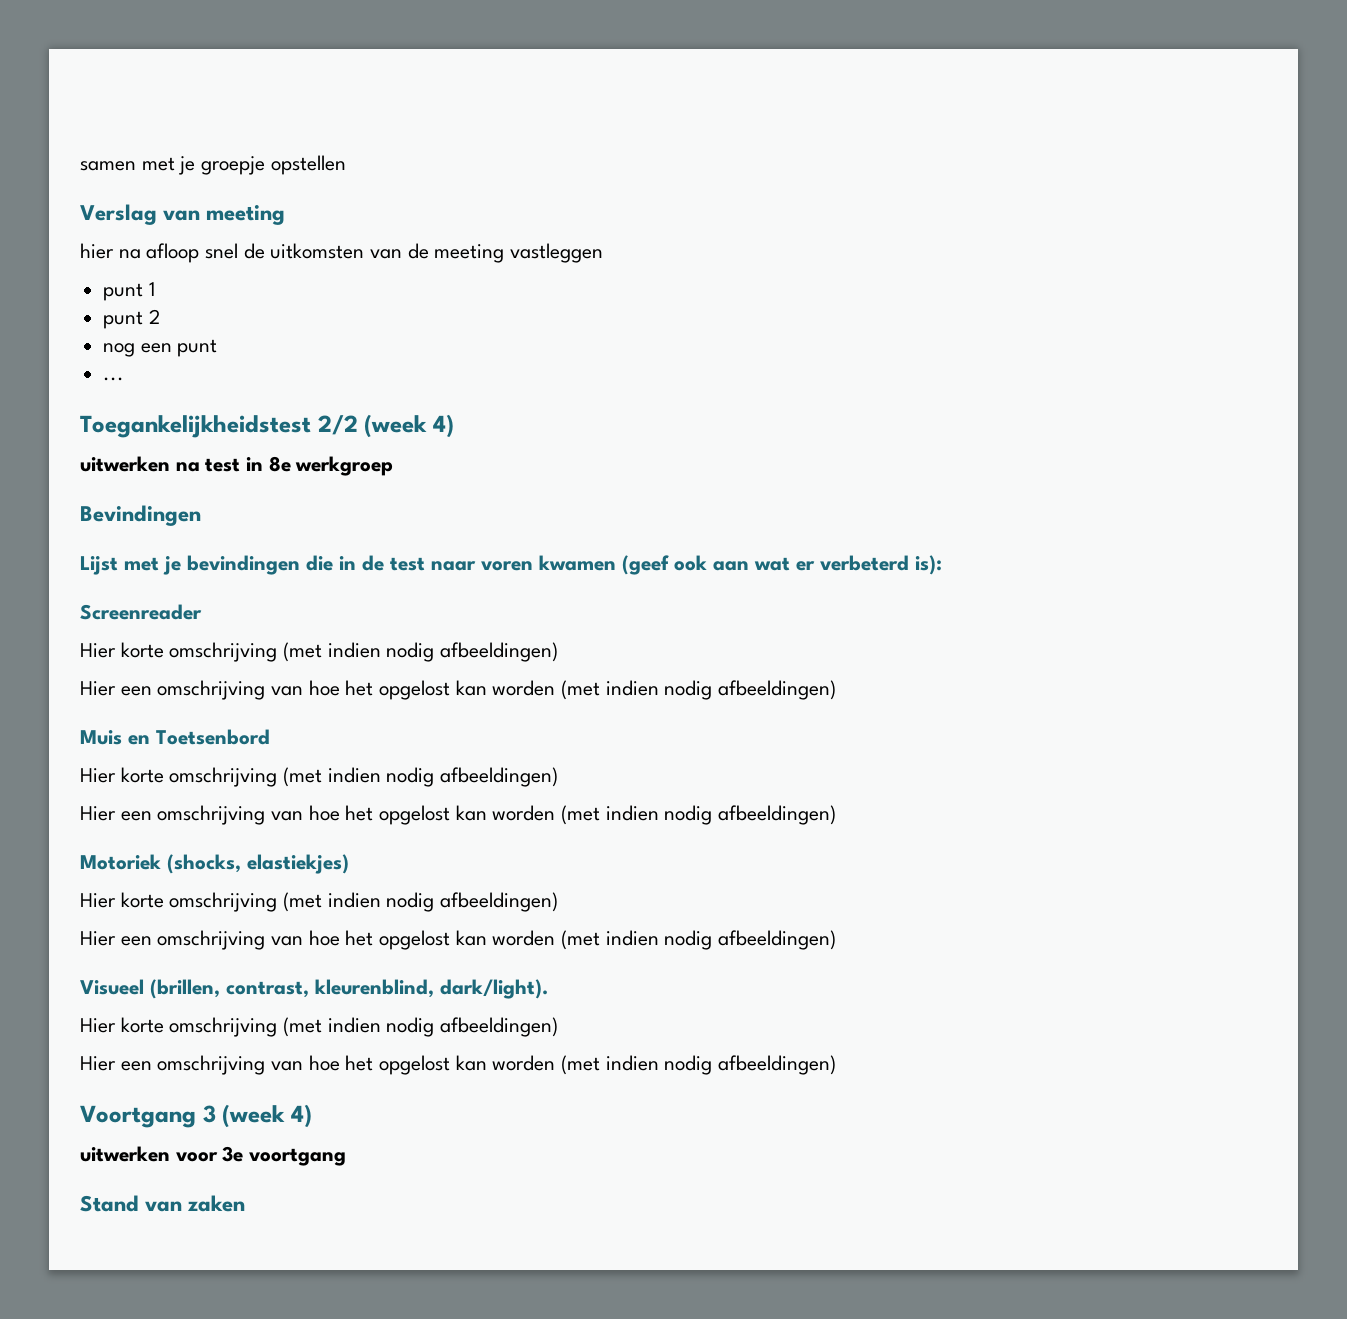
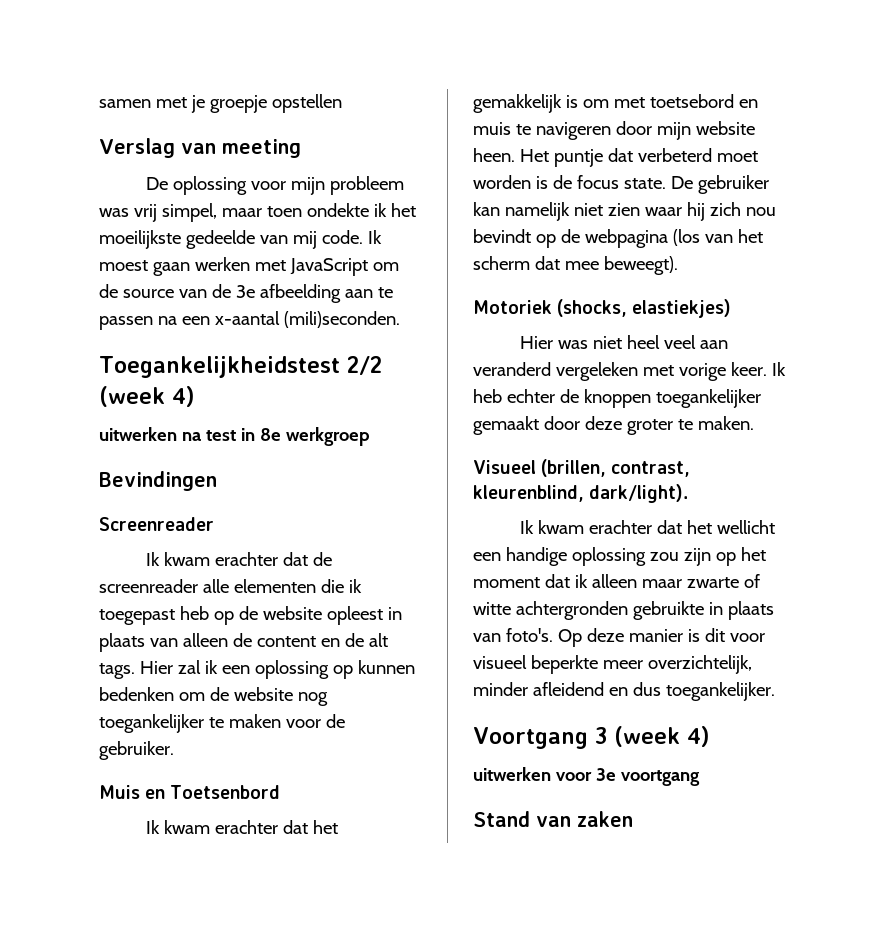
- hier na afloop snel de uitkomsten van de meeting vastleggen
- punt 1
- punt 2
- nog een punt
- ...
+ De oplossing voor mijn probleem was vrij simpel, maar toen ondekte ik het moeilijkste gedeelde van mij code. Ik moest gaan werken met JavaScript om de source van de 3e afbeelding aan te passen na een x-aantal (mili)seconden.
- Lijst met je bevindingen die in de test naar voren kwamen (geef ook aan wat er verbeterd is):
  Screenreader
- Hier korte omschrijving (met indien nodig afbeeldingen)
- Hier een omschrijving van hoe het opgelost kan worden (met indien nodig afbeeldingen)
+ Ik kwam erachter dat de screenreader alle elementen die ik toegepast heb op de website opleest in plaats van alleen de content en de alt tags. Hier zal ik een oplossing op kunnen bedenken om de website nog toegankelijker te maken voor de gebruiker.
  Muis en Toetsenbord
- Hier korte omschrijving (met indien nodig afbeeldingen)
- Hier een omschrijving van hoe het opgelost kan worden (met indien nodig afbeeldingen)
+ Ik kwam erachter dat het gemakkelijk is om met toetsebord en muis te navigeren door mijn website heen. Het puntje dat verbeterd moet worden is de focus state. De gebruiker kan namelijk niet zien waar hij zich nou bevindt op de webpagina (los van het scherm dat mee beweegt).
  Motoriek (shocks, elastiekjes)
- Hier korte omschrijving (met indien nodig afbeeldingen)
- Hier een omschrijving van hoe het opgelost kan worden (met indien nodig afbeeldingen)
+ Hier was niet heel veel aan veranderd vergeleken met vorige keer. Ik heb echter de knoppen toegankelijker gemaakt door deze groter te maken.
  Visueel (brillen, contrast, kleurenblind, dark/light).
- Hier korte omschrijving (met indien nodig afbeeldingen)
- Hier een omschrijving van hoe het opgelost kan worden (met indien nodig afbeeldingen)
+ Ik kwam erachter dat het wellicht een handige oplossing zou zijn op het moment dat ik alleen maar zwarte of witte achtergronden gebruikte in plaats van foto's. Op deze manier is dit voor visueel beperkte meer overzichtelijk, minder afleidend en dus toegankelijker.

